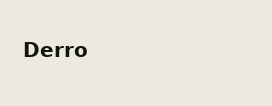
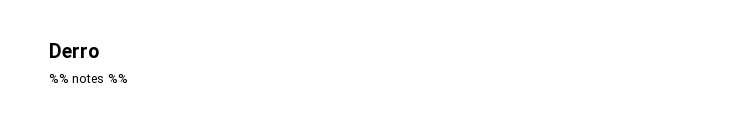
+ %% notes %%

